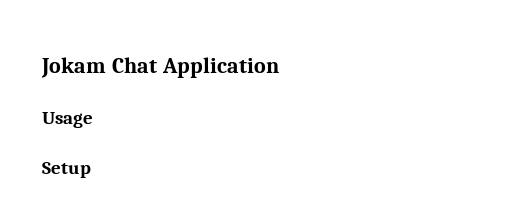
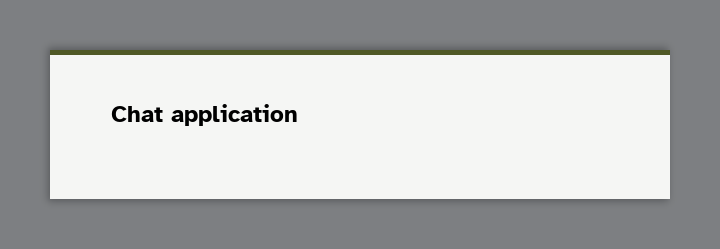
- Jokam Chat Application
- Usage
- Setup
+ Chat application

